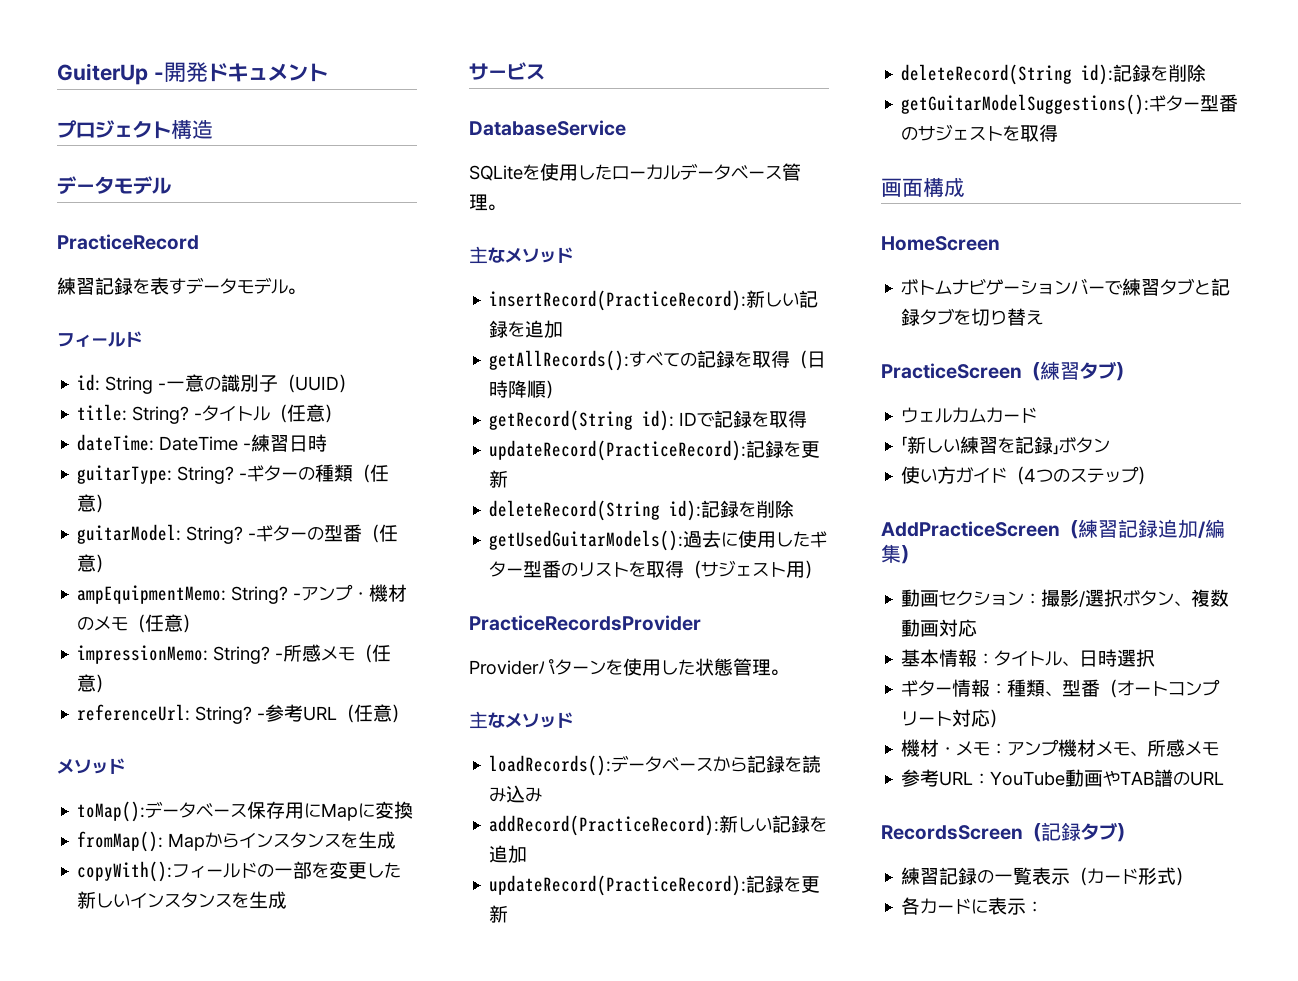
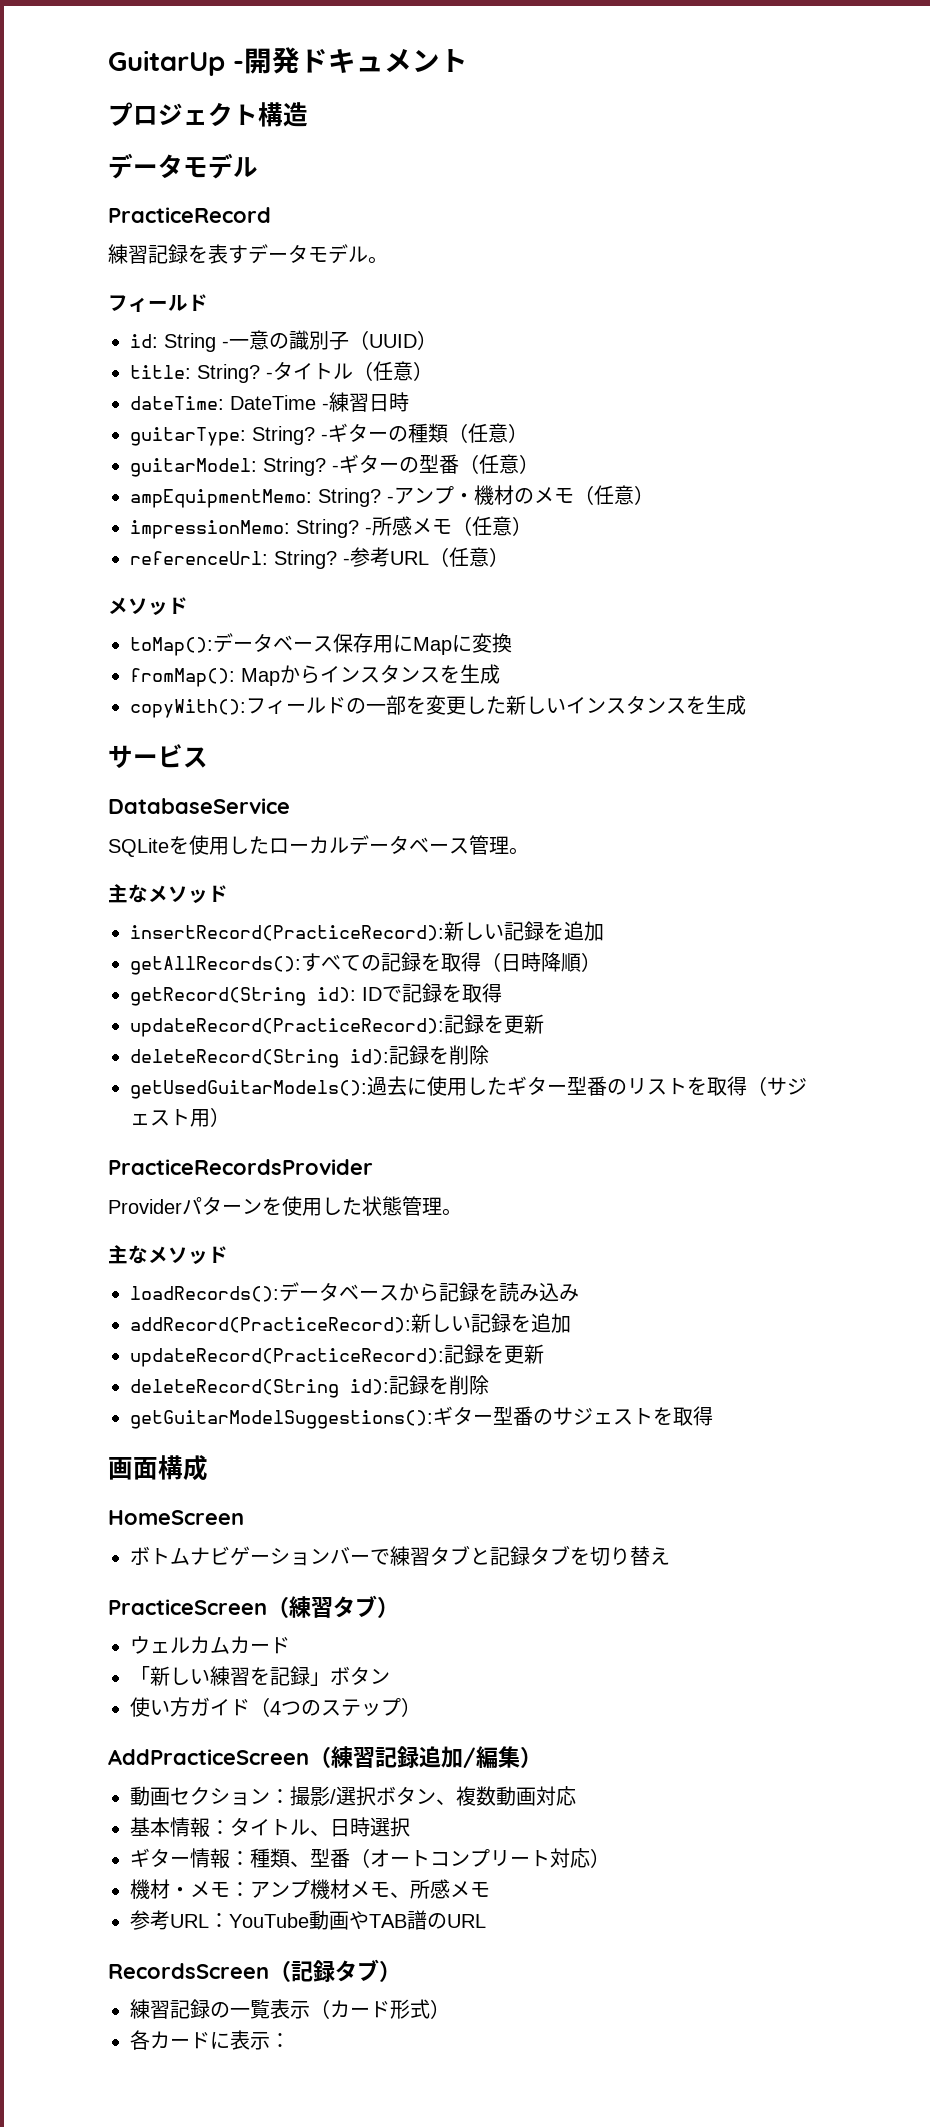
- GuiterUp -開発ドキュメント
+ GuitarUp -開発ドキュメント

